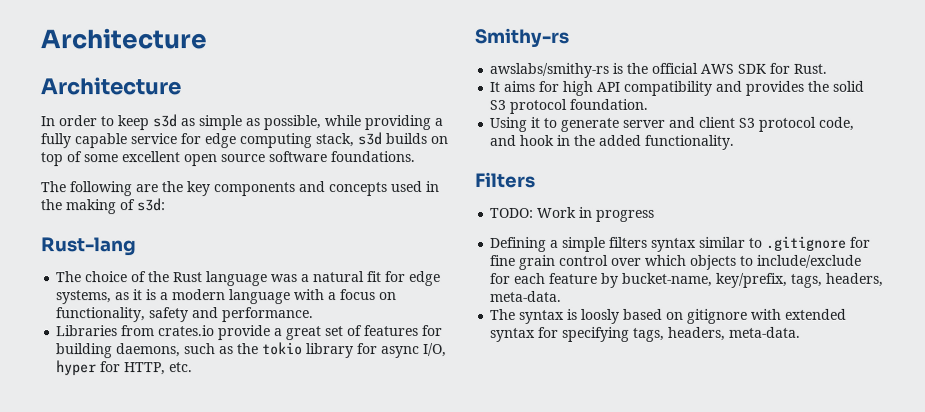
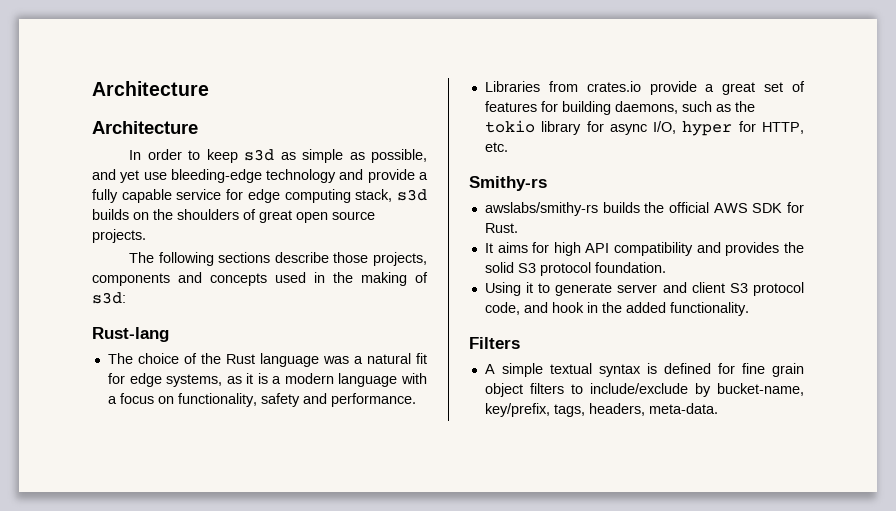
- In order to keep s3d as simple as possible, while providing a fully capable service for edge computing stack, s3d builds on top of some excellent open source software foundations.
- The following are the key components and concepts used in the making of s3d:
+ In order to keep s3d as simple as possible, and yet use bleeding-edge technology and provide a fully capable service for edge computing stack, s3d builds on the shoulders of great open source projects.
+ The following sections describe those projects, components and concepts used in the making of s3d:
- awslabs/smithy-rs is the official AWS SDK for Rust.
+ awslabs/smithy-rs builds the official AWS SDK for Rust.
- TODO: Work in progress
- Defining a simple filters syntax similar to .gitignore for fine grain control over which objects to include/exclude for each feature by bucket-name, key/prefix, tags, headers, meta-data.
+ A simple textual syntax is defined for fine grain object filters to include/exclude by bucket-name, key/prefix, tags, headers, meta-data.
- The syntax is loosly based on gitignore with extended syntax for specifying tags, headers, meta-data.

